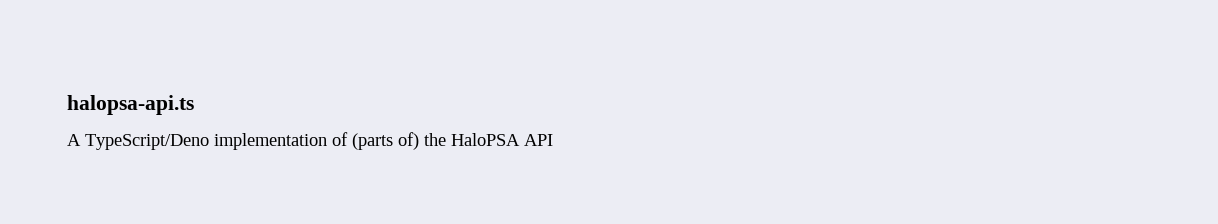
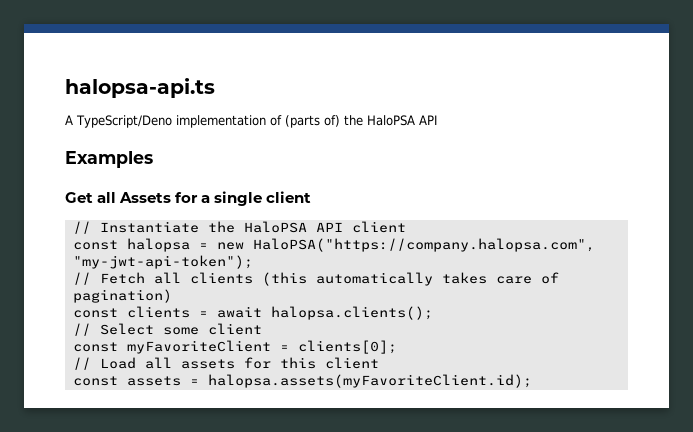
+ Examples
+ Get all Assets for a single client
+ // Instantiate the HaloPSA API client
+ const halopsa = new HaloPSA("https://company.halopsa.com", "my-jwt-api-token");
+ // Fetch all clients (this automatically takes care of pagination)
+ const clients = await halopsa.clients();
+ // Select some client
+ const myFavoriteClient = clients[0];
+ // Load all assets for this client
+ const assets = halopsa.assets(myFavoriteClient.id);

